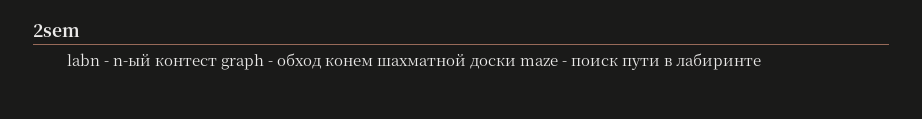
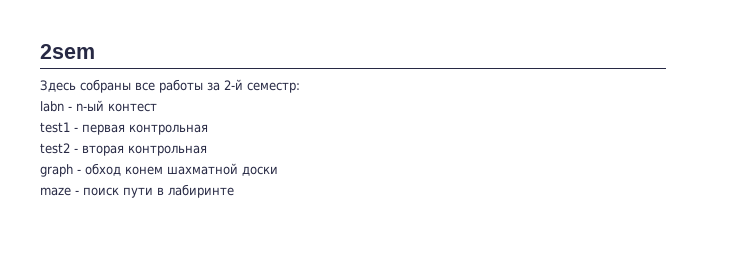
- labn - n-ый контест graph - обход конем шахматной доски maze - поиск пути в лабиринте
+ Здесь собраны все работы за 2-й семестр:
+ labn - n-ый контест
+ test1 - первая контрольная
+ test2 - вторая контрольная
+ graph - обход конем шахматной доски
+ maze - поиск пути в лабиринте

